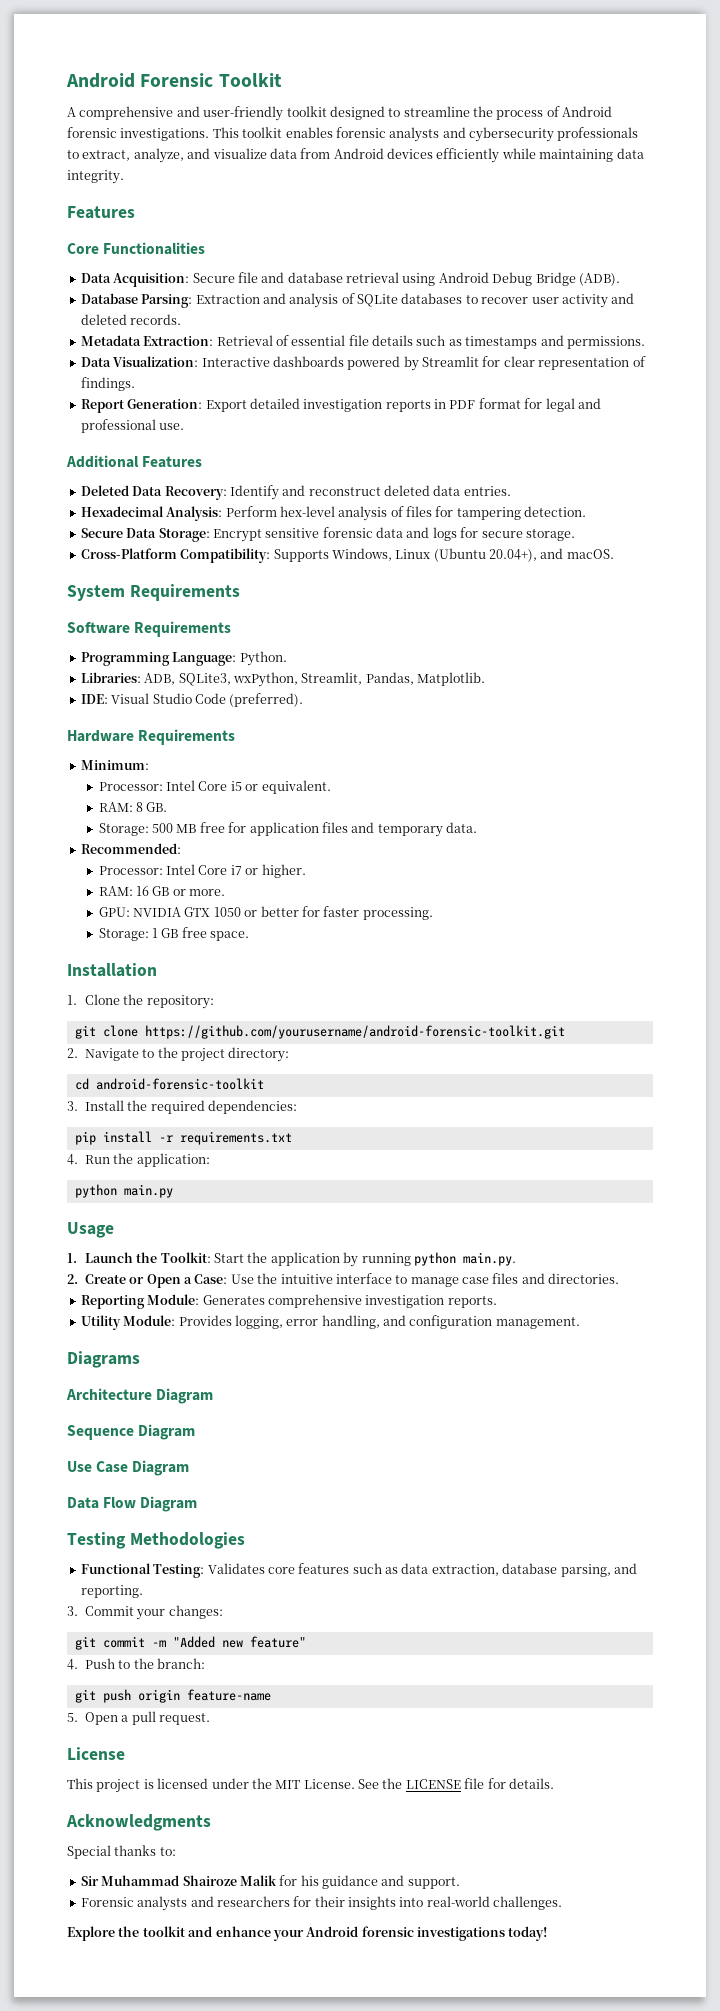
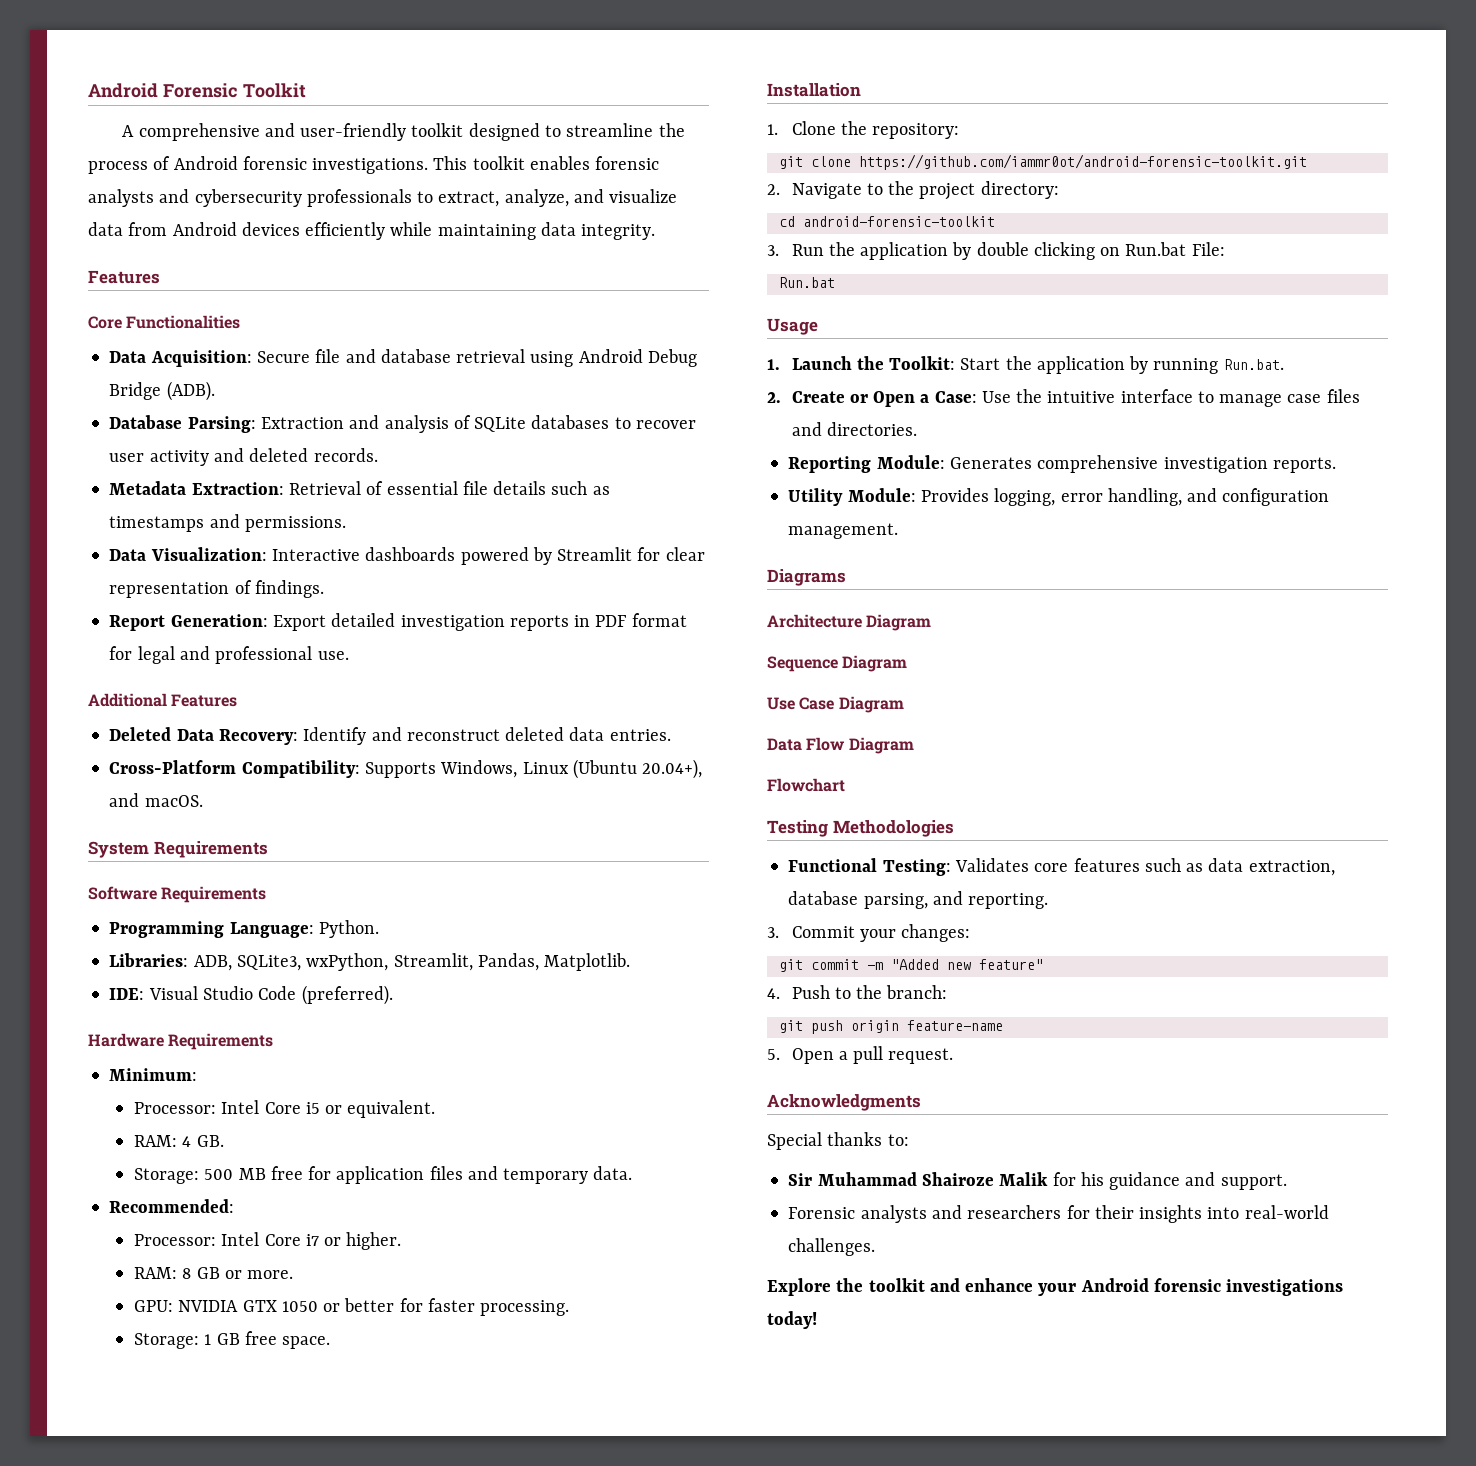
- Hexadecimal Analysis: Perform hex-level analysis of files for tampering detection.
- Secure Data Storage: Encrypt sensitive forensic data and logs for secure storage.
- RAM: 8 GB.
+ RAM: 4 GB.
- RAM: 16 GB or more.
+ RAM: 8 GB or more.
- git clone https://github.com/yourusername/android-forensic-toolkit.git
+ git clone https://github.com/iammr0ot/android-forensic-toolkit.git
- 3. Install the required dependencies:
- pip install -r requirements.txt
- 4. Run the application:
- python main.py
+ 3. Run the application by double clicking on Run.bat File:
+ Run.bat
- 1. Launch the Toolkit: Start the application by running python main.py.
+ 1. Launch the Toolkit: Start the application by running Run.bat.
+ Flowchart
- License
- This project is licensed under the MIT License. See the LICENSE file for details.

